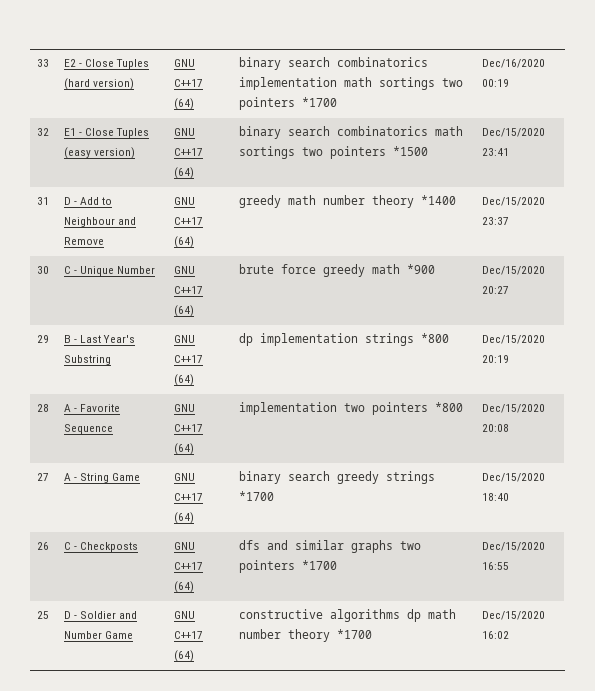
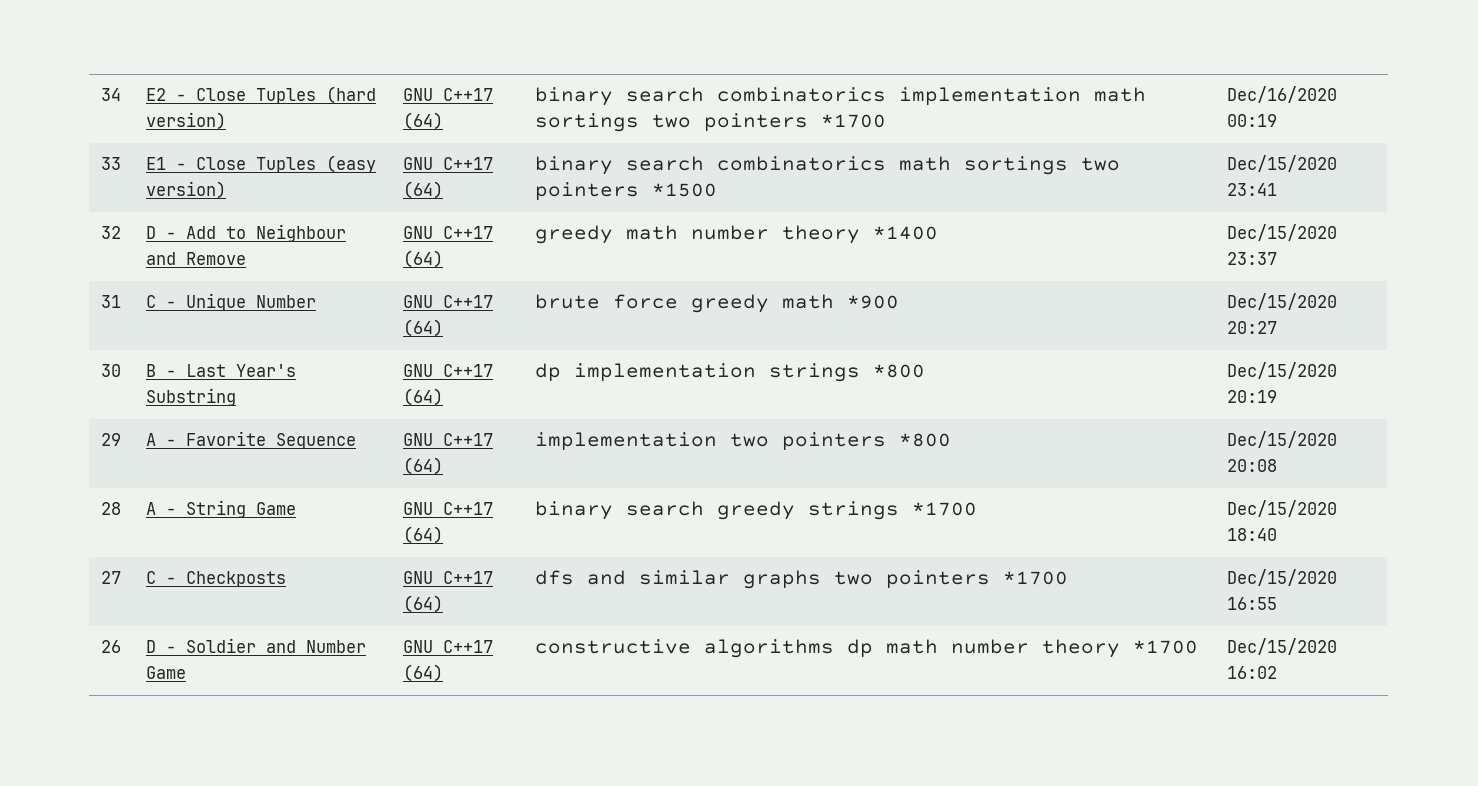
- 33 | E2 - Close Tuples (hard version) | GNU C++17 (64) | binary search combinatorics implementation math sortings two pointers *1700 | Dec/16/2020 00:19
+ 34 | E2 - Close Tuples (hard version) | GNU C++17 (64) | binary search combinatorics implementation math sortings two pointers *1700 | Dec/16/2020 00:19
- 32 | E1 - Close Tuples (easy version) | GNU C++17 (64) | binary search combinatorics math sortings two pointers *1500 | Dec/15/2020 23:41
+ 33 | E1 - Close Tuples (easy version) | GNU C++17 (64) | binary search combinatorics math sortings two pointers *1500 | Dec/15/2020 23:41
- 31 | D - Add to Neighbour and Remove | GNU C++17 (64) | greedy math number theory *1400 | Dec/15/2020 23:37
+ 32 | D - Add to Neighbour and Remove | GNU C++17 (64) | greedy math number theory *1400 | Dec/15/2020 23:37
- 30 | C - Unique Number | GNU C++17 (64) | brute force greedy math *900 | Dec/15/2020 20:27
+ 31 | C - Unique Number | GNU C++17 (64) | brute force greedy math *900 | Dec/15/2020 20:27
- 29 | B - Last Year's Substring | GNU C++17 (64) | dp implementation strings *800 | Dec/15/2020 20:19
+ 30 | B - Last Year's Substring | GNU C++17 (64) | dp implementation strings *800 | Dec/15/2020 20:19
- 28 | A - Favorite Sequence | GNU C++17 (64) | implementation two pointers *800 | Dec/15/2020 20:08
+ 29 | A - Favorite Sequence | GNU C++17 (64) | implementation two pointers *800 | Dec/15/2020 20:08
- 27 | A - String Game | GNU C++17 (64) | binary search greedy strings *1700 | Dec/15/2020 18:40
+ 28 | A - String Game | GNU C++17 (64) | binary search greedy strings *1700 | Dec/15/2020 18:40
- 26 | C - Checkposts | GNU C++17 (64) | dfs and similar graphs two pointers *1700 | Dec/15/2020 16:55
+ 27 | C - Checkposts | GNU C++17 (64) | dfs and similar graphs two pointers *1700 | Dec/15/2020 16:55
- 25 | D - Soldier and Number Game | GNU C++17 (64) | constructive algorithms dp math number theory *1700 | Dec/15/2020 16:02
+ 26 | D - Soldier and Number Game | GNU C++17 (64) | constructive algorithms dp math number theory *1700 | Dec/15/2020 16:02

